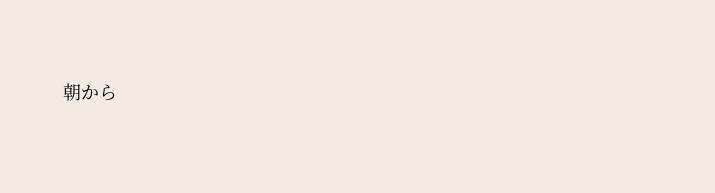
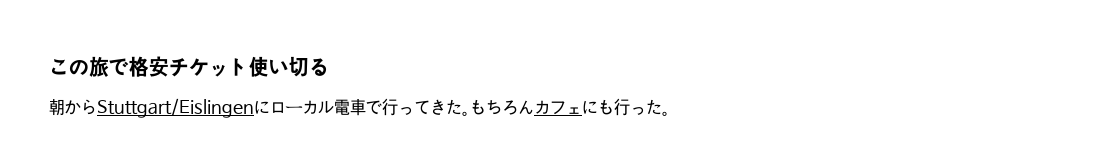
- 朝から
+ この旅で格安チケット使い切る
+ 朝からStuttgart/Eislingenにローカル電車で行ってきた。もちろんカフェにも行った。

